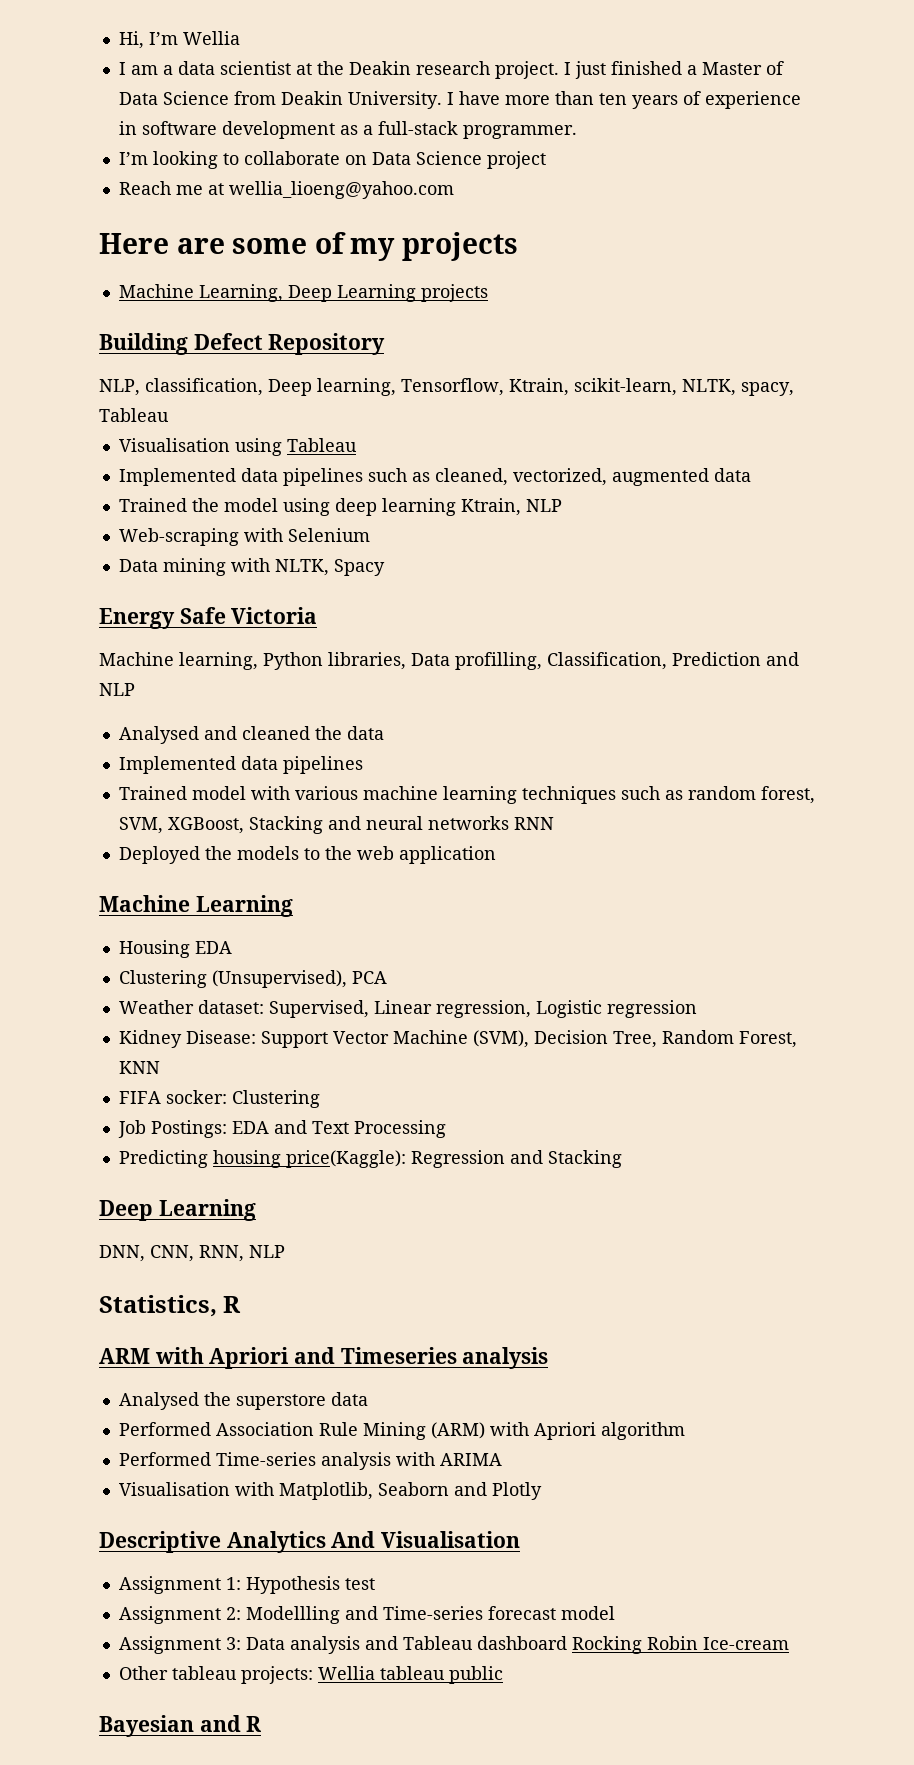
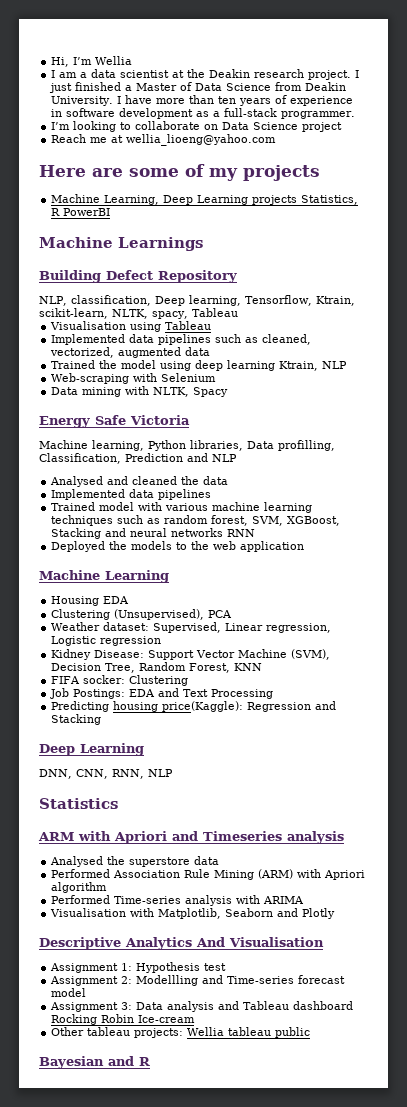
- Machine Learning, Deep Learning projects
+ Machine Learning, Deep Learning projects Statistics, R PowerBI
+ Machine Learnings
- Statistics, R
+ Statistics

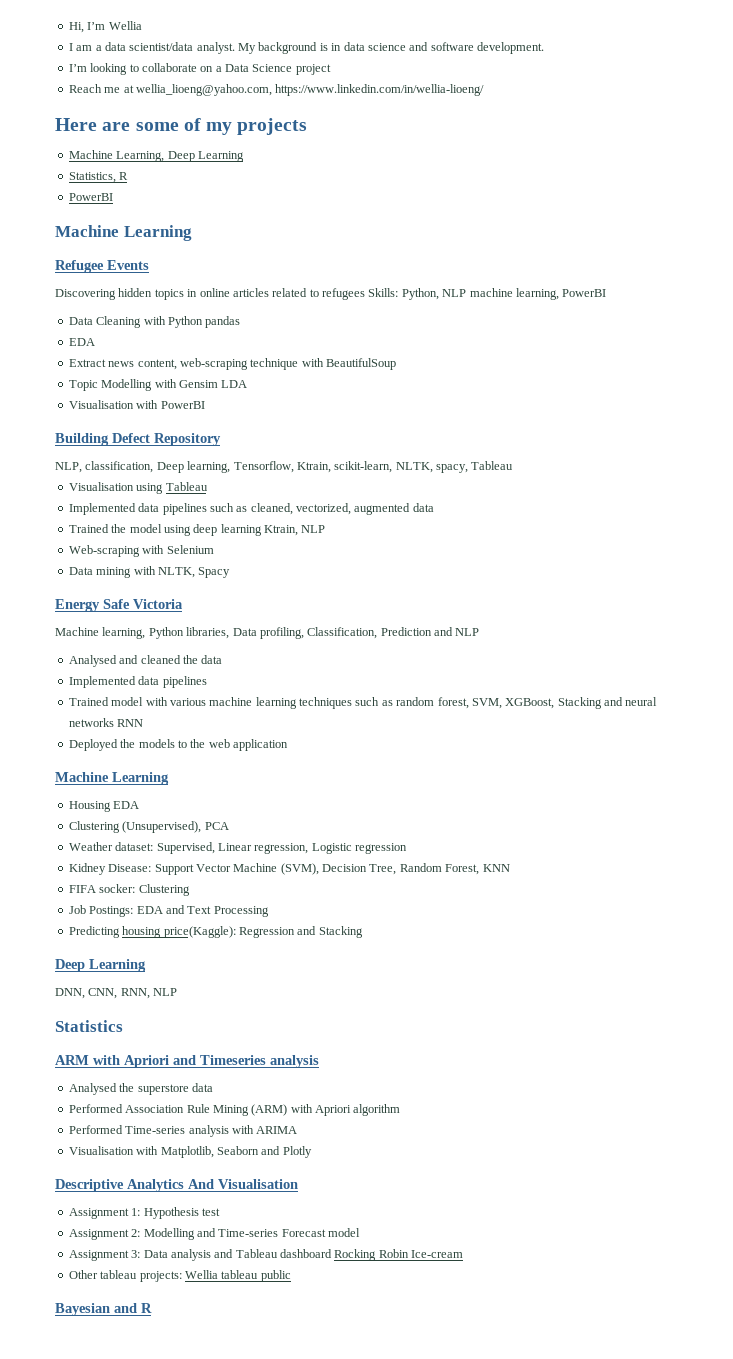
- I am a data scientist at the Deakin research project. I just finished a Master of Data Science from Deakin University. I have more than ten years of experience in software development as a full-stack programmer.
+ I am a data scientist/data analyst. My background is in data science and software development.
- I’m looking to collaborate on Data Science project
+ I’m looking to collaborate on a Data Science project
- Reach me at wellia_lioeng@yahoo.com
+ Reach me at wellia_lioeng@yahoo.com, https://www.linkedin.com/in/wellia-lioeng/
- Machine Learning, Deep Learning projects Statistics, R PowerBI
- Machine Learnings
+ Machine Learning, Deep Learning
+ Statistics, R
+ PowerBI
+ Machine Learning
+ Refugee Events
+ Discovering hidden topics in online articles related to refugees Skills: Python, NLP machine learning, PowerBI
+ Data Cleaning with Python pandas
+ EDA
+ Extract news content, web-scraping technique with BeautifulSoup
+ Topic Modelling with Gensim LDA
+ Visualisation with PowerBI
- Machine learning, Python libraries, Data profilling, Classification, Prediction and NLP
+ Machine learning, Python libraries, Data profiling, Classification, Prediction and NLP
- Assignment 2: Modellling and Time-series forecast model
+ Assignment 2: Modelling and Time-series Forecast model

